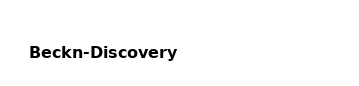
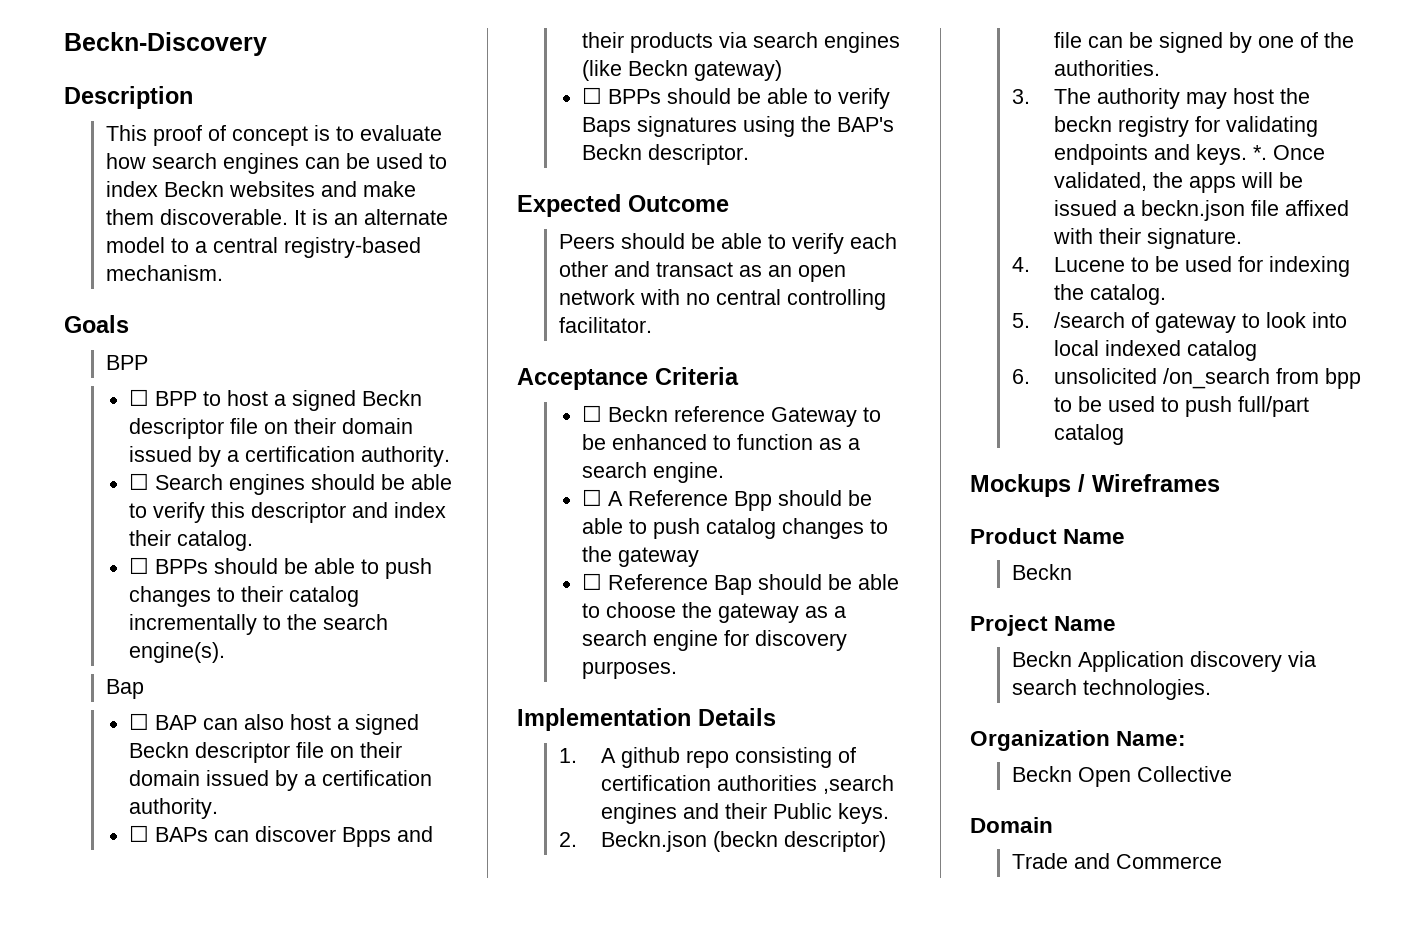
+ Description
+ This proof of concept is to evaluate how search engines can be used to index Beckn websites and make them discoverable. It is an alternate model to a central registry-based mechanism.
+ Goals
+ BPP
+ ☐ BPP to host a signed Beckn descriptor file on their domain issued by a certification authority.
+ ☐ Search engines should be able to verify this descriptor and index their catalog.
+ ☐ BPPs should be able to push changes to their catalog incrementally to the search engine(s).
+ Bap
+ ☐ BAP can also host a signed Beckn descriptor file on their domain issued by a certification authority.
+ ☐ BAPs can discover Bpps and their products via search engines (like Beckn gateway)
+ ☐ BPPs should be able to verify Baps signatures using the BAP's Beckn descriptor.
+ Expected Outcome
+ Peers should be able to verify each other and transact as an open network with no central controlling facilitator.
+ Acceptance Criteria
+ ☐ Beckn reference Gateway to be enhanced to function as a search engine.
+ ☐ A Reference Bpp should be able to push catalog changes to the gateway
+ ☐ Reference Bap should be able to choose the gateway as a search engine for discovery purposes.
+ Implementation Details
+ 1. A github repo consisting of certification authorities ,search engines and their Public keys.
+ 2. Beckn.json (beckn descriptor) file can be signed by one of the authorities.
+ 3. The authority may host the beckn registry for validating endpoints and keys. *. Once validated, the apps will be issued a beckn.json file affixed with their signature.
+ 4. Lucene to be used for indexing the catalog.
+ 5. /search of gateway to look into local indexed catalog
+ 6. unsolicited /on_search from bpp to be used to push full/part catalog
+ Mockups / Wireframes
+ Product Name
+ Beckn
+ Project Name
+ Beckn Application discovery via search technologies.
+ Organization Name:
+ Beckn Open Collective
+ Domain
+ Trade and Commerce

